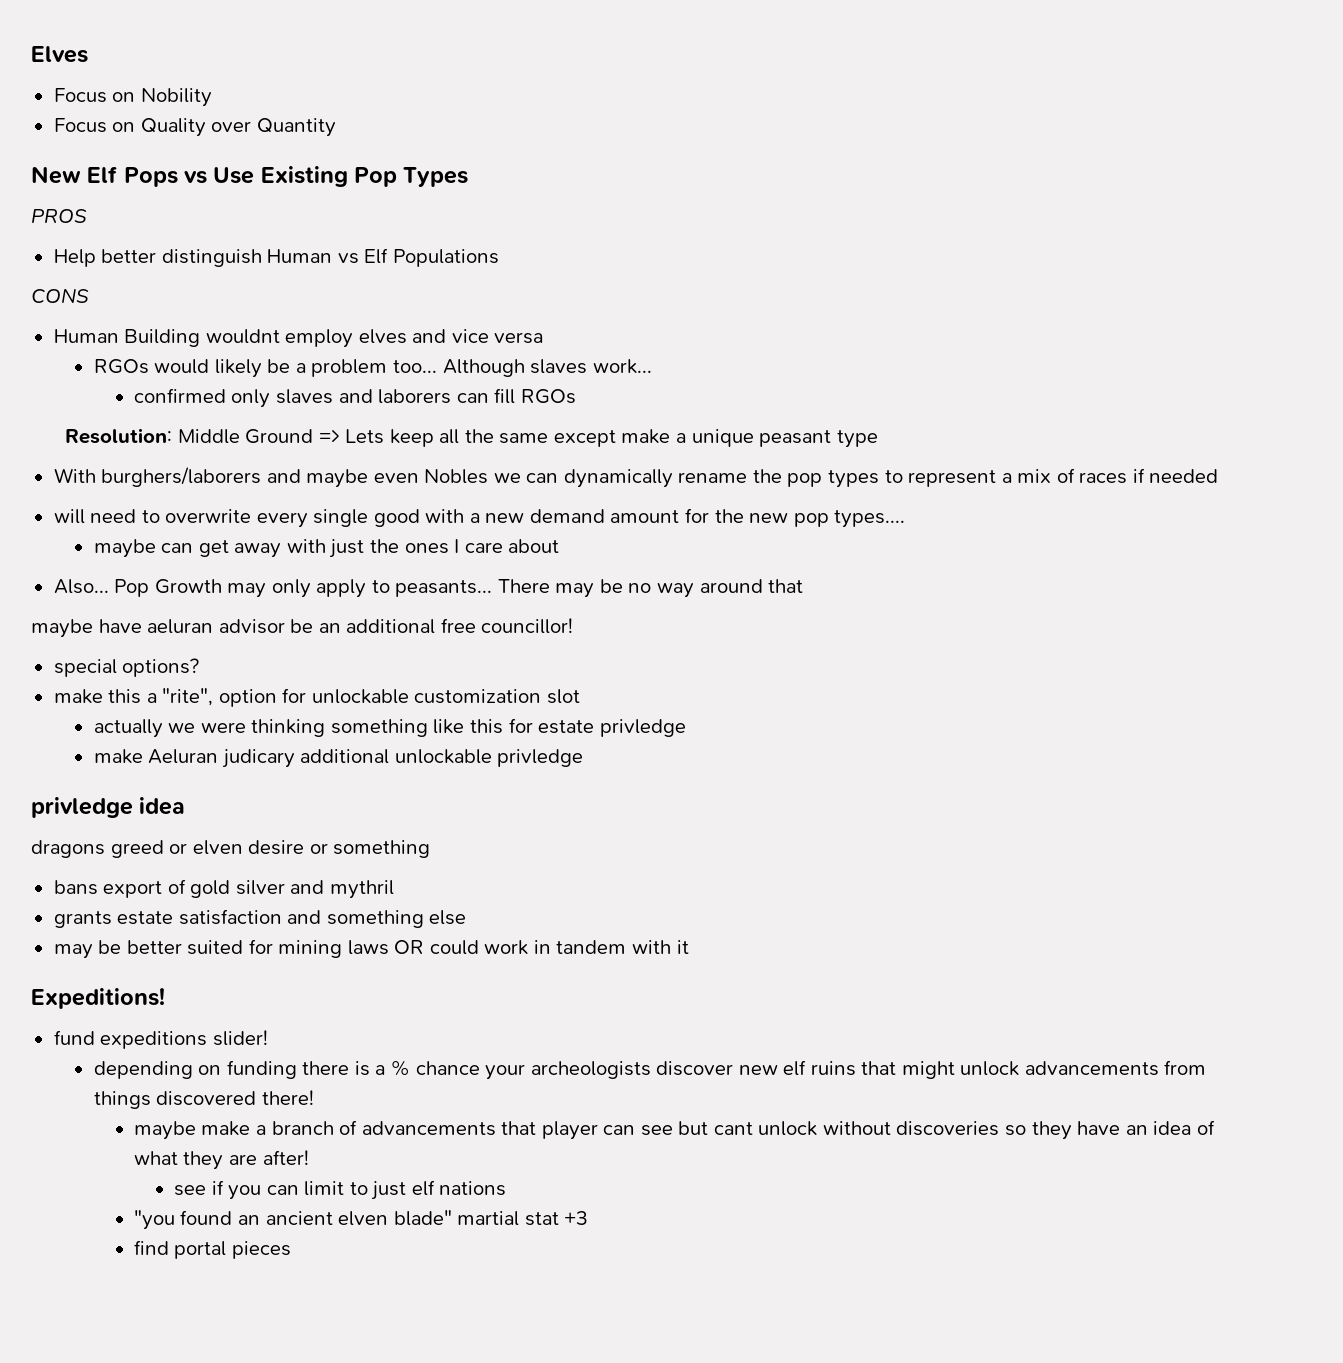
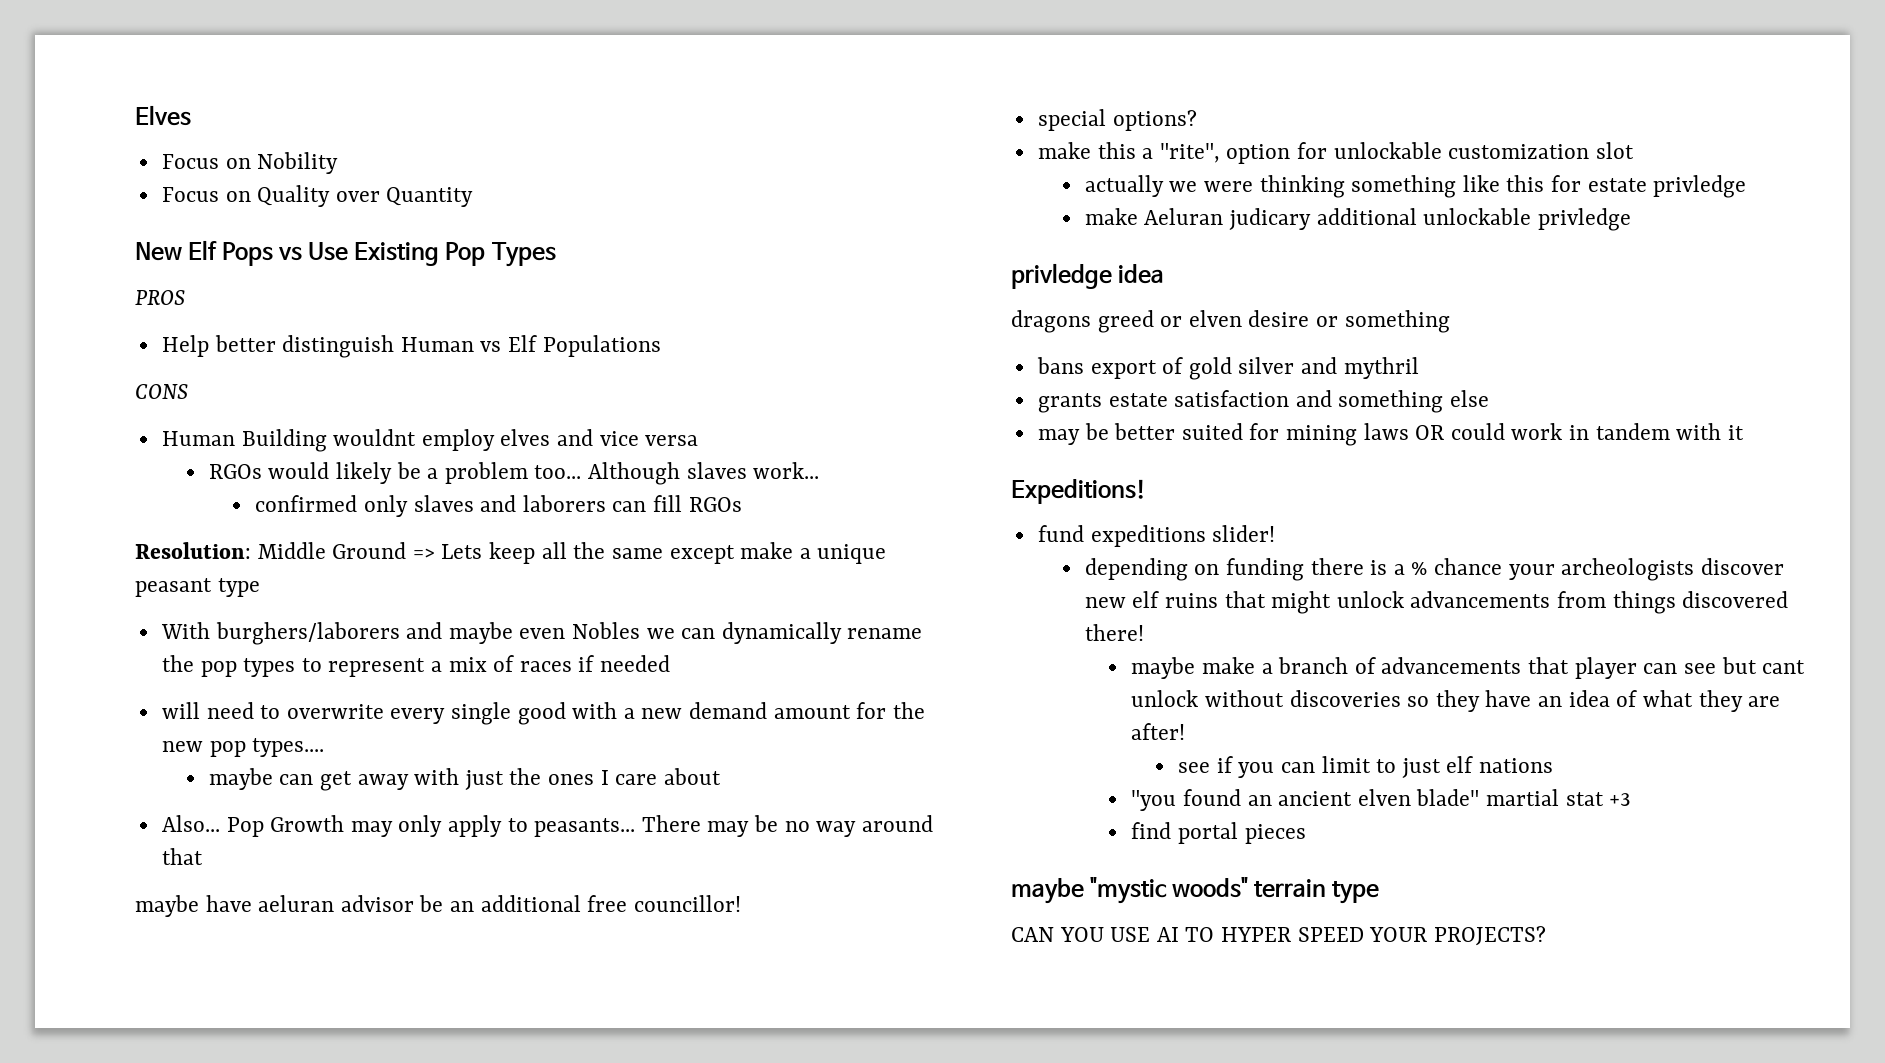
+ maybe "mystic woods" terrain type
+ CAN YOU USE AI TO HYPER SPEED YOUR PROJECTS?

